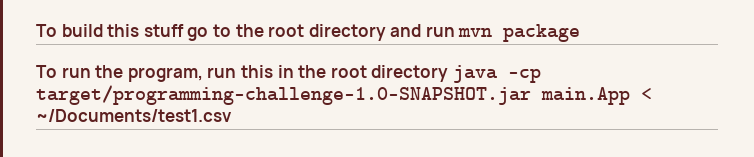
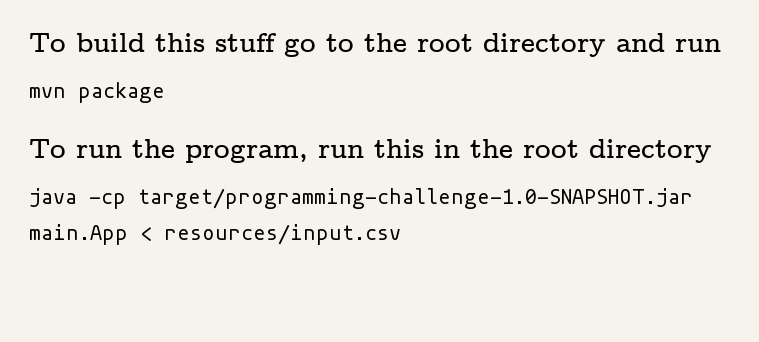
- To build this stuff go to the root directory and run mvn package
+ To build this stuff go to the root directory and run
+ mvn package
- To run the program, run this in the root directory java -cp target/programming-challenge-1.0-SNAPSHOT.jar main.App < ~/Documents/test1.csv
+ To run the program, run this in the root directory
+ java -cp target/programming-challenge-1.0-SNAPSHOT.jar main.App < resources/input.csv

